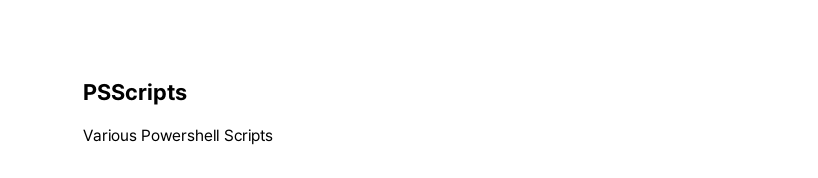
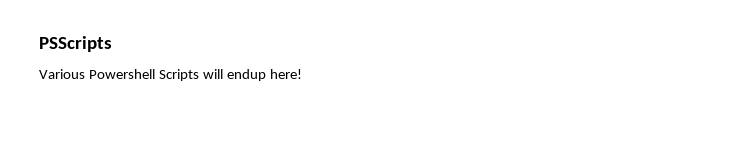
- Various Powershell Scripts
+ Various Powershell Scripts will endup here!

